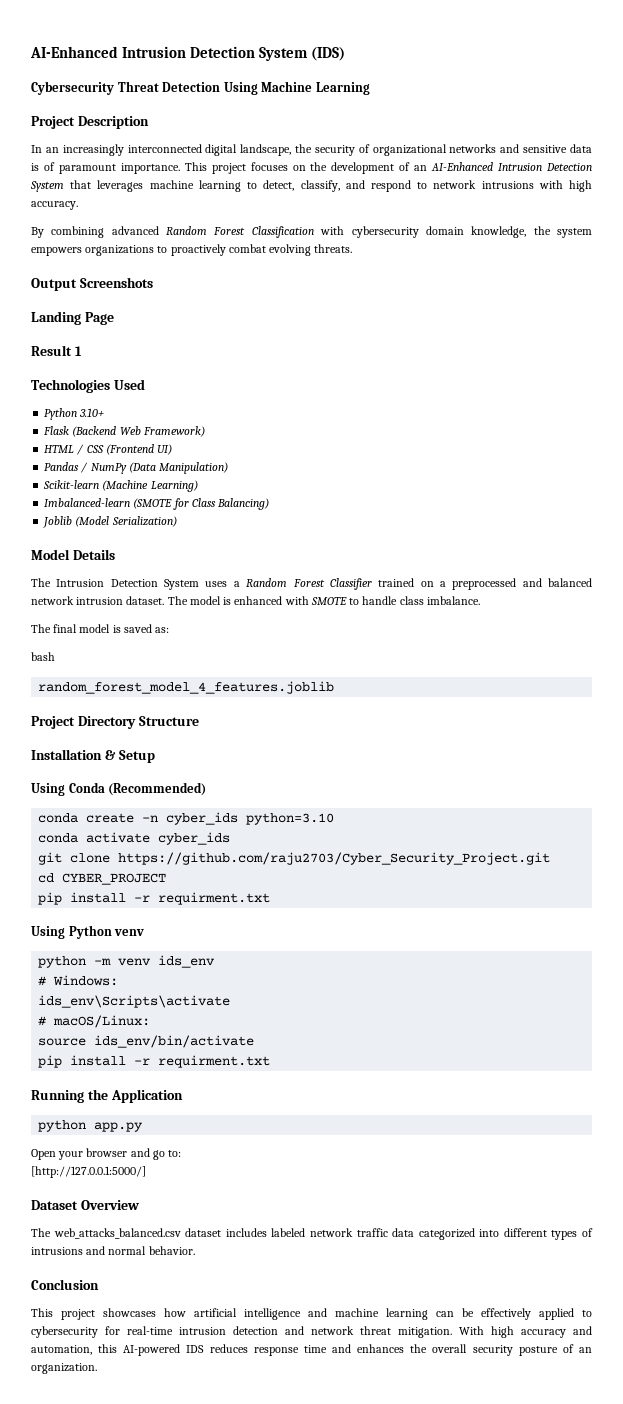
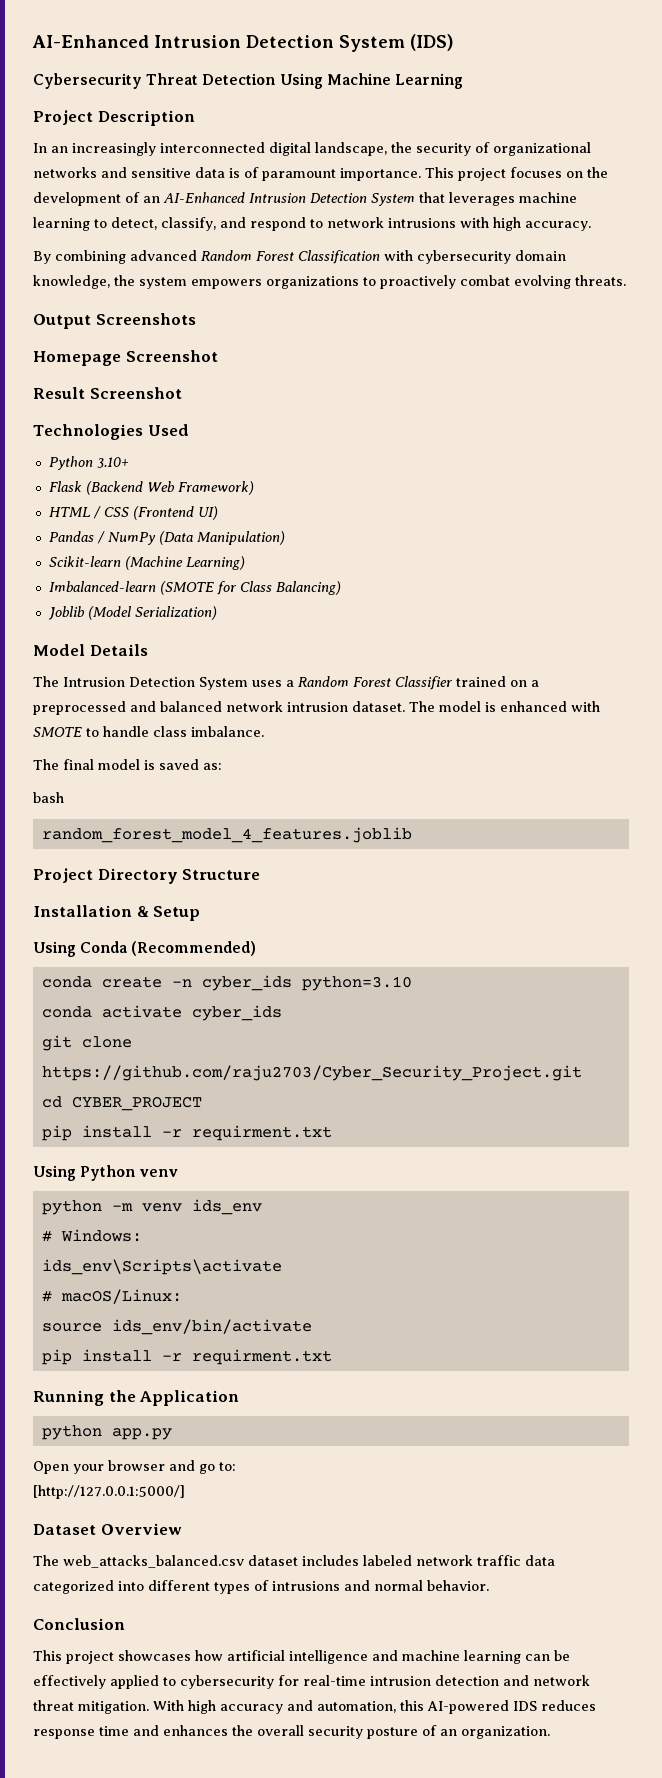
- Landing Page
+ Homepage Screenshot
- Result 1
+ Result Screenshot

